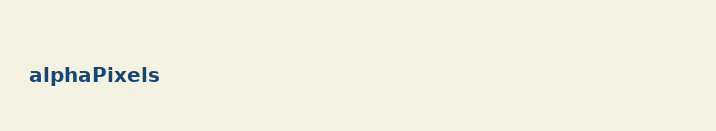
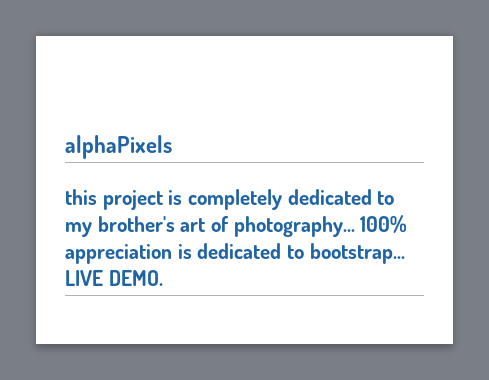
+ this project is completely dedicated to my brother's art of photography... 100% appreciation is dedicated to bootstrap... LIVE DEMO.

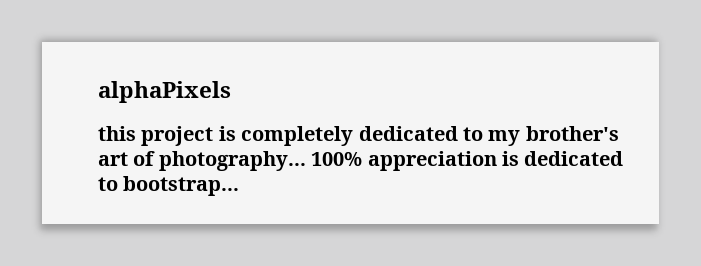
- LIVE DEMO.

